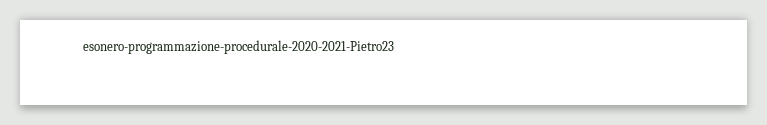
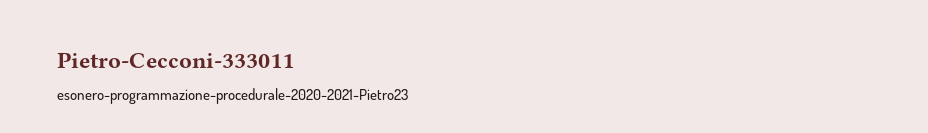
+ Pietro-Cecconi-333011

